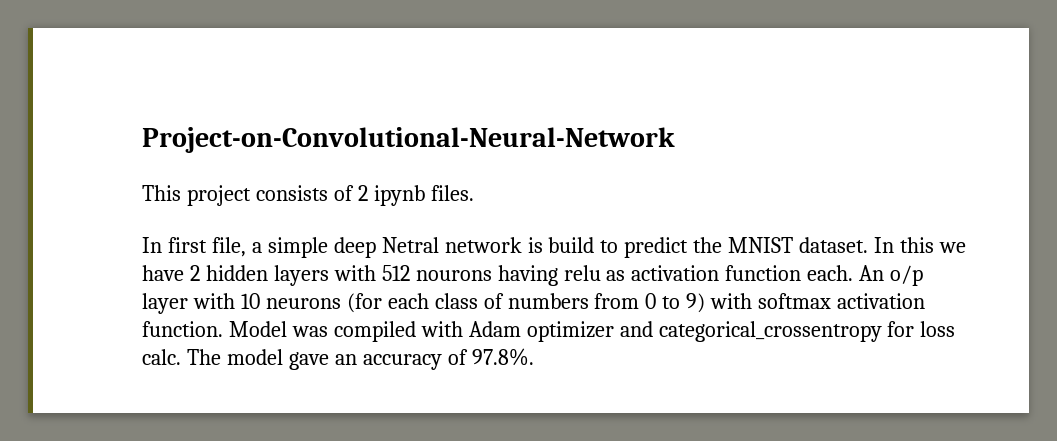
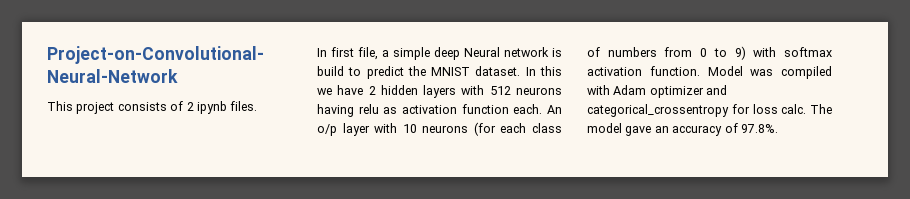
- In first file, a simple deep Netral network is build to predict the MNIST dataset.
+ In first file, a simple deep Neural network is build to predict the MNIST dataset.
- In this we have 2 hidden layers with 512 nourons having relu as activation function each.
+ In this we have 2 hidden layers with 512 neurons having relu as activation function each.

